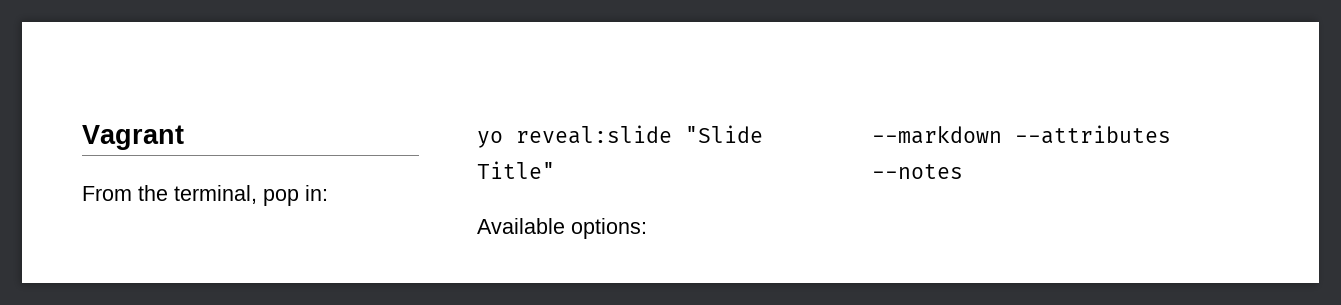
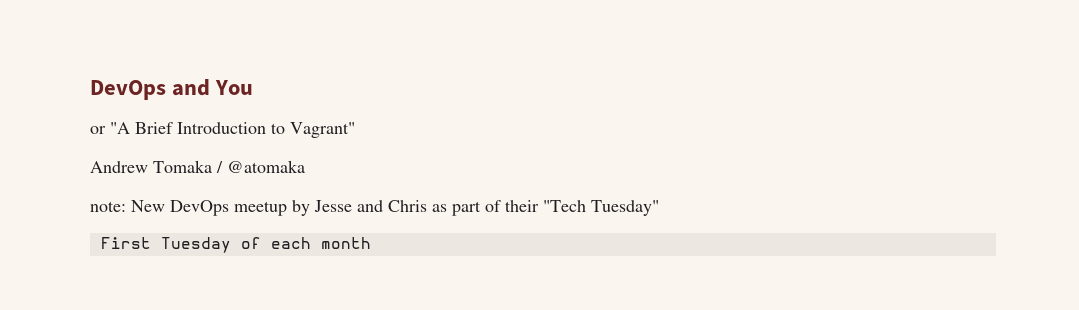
- Vagrant
- From the terminal, pop in:
- yo reveal:slide "Slide Title"
- Available options:
- --markdown --attributes --notes
+ DevOps and You
+ or "A Brief Introduction to Vagrant"
+ Andrew Tomaka / @atomaka
+ note: New DevOps meetup by Jesse and Chris as part of their "Tech Tuesday"
+ First Tuesday of each month

